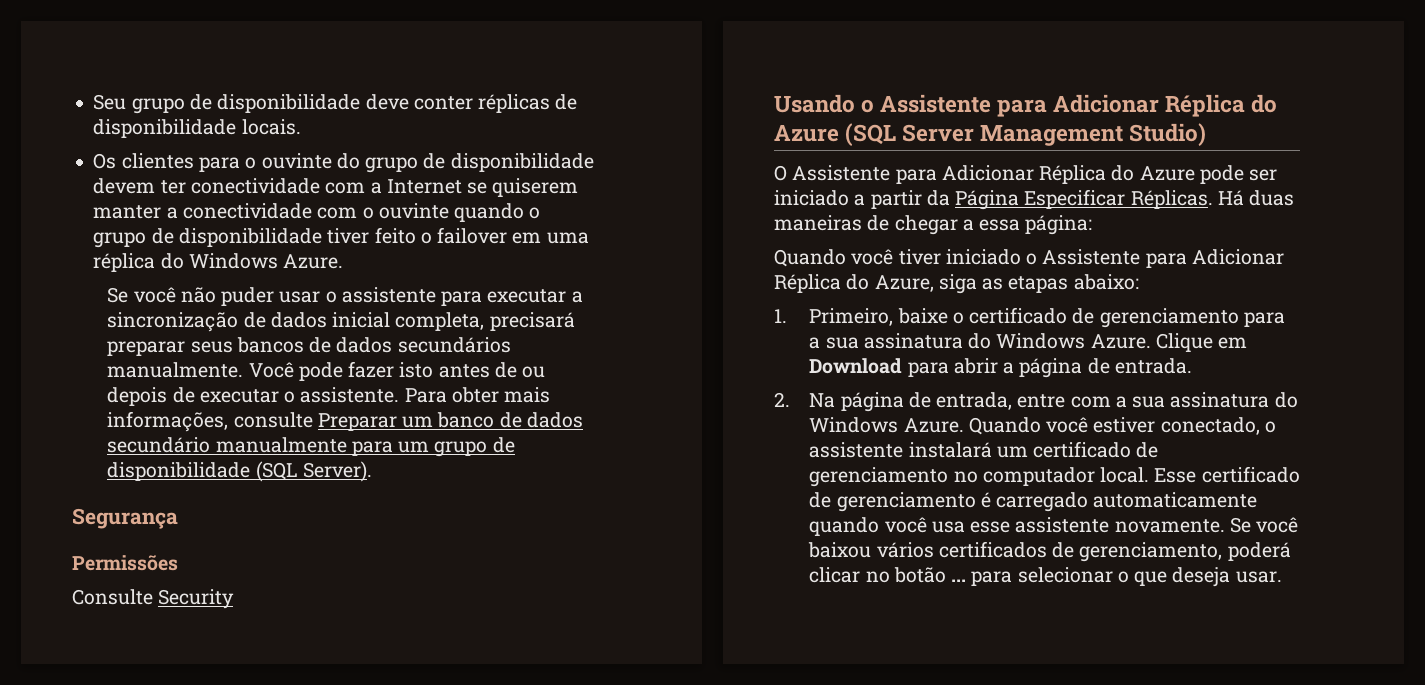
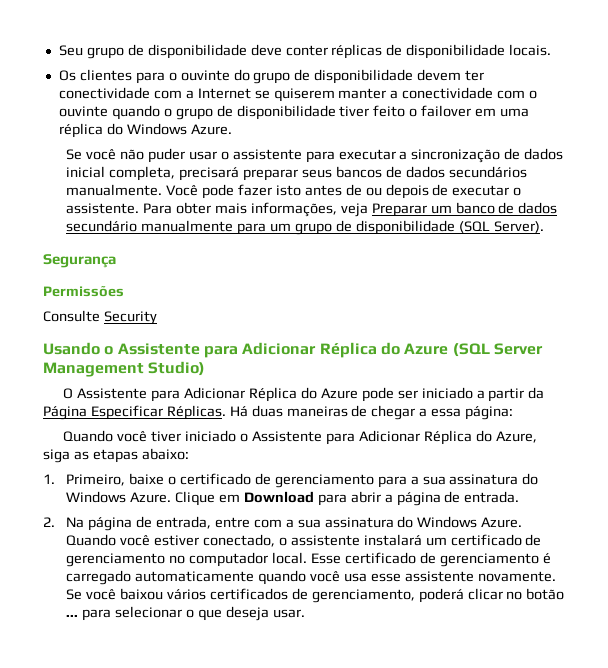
- Para obter mais informações, consulte Preparar um banco de dados secundário manualmente para um grupo de disponibilidade (SQL Server).
+ Para obter mais informações, veja Preparar um banco de dados secundário manualmente para um grupo de disponibilidade (SQL Server).

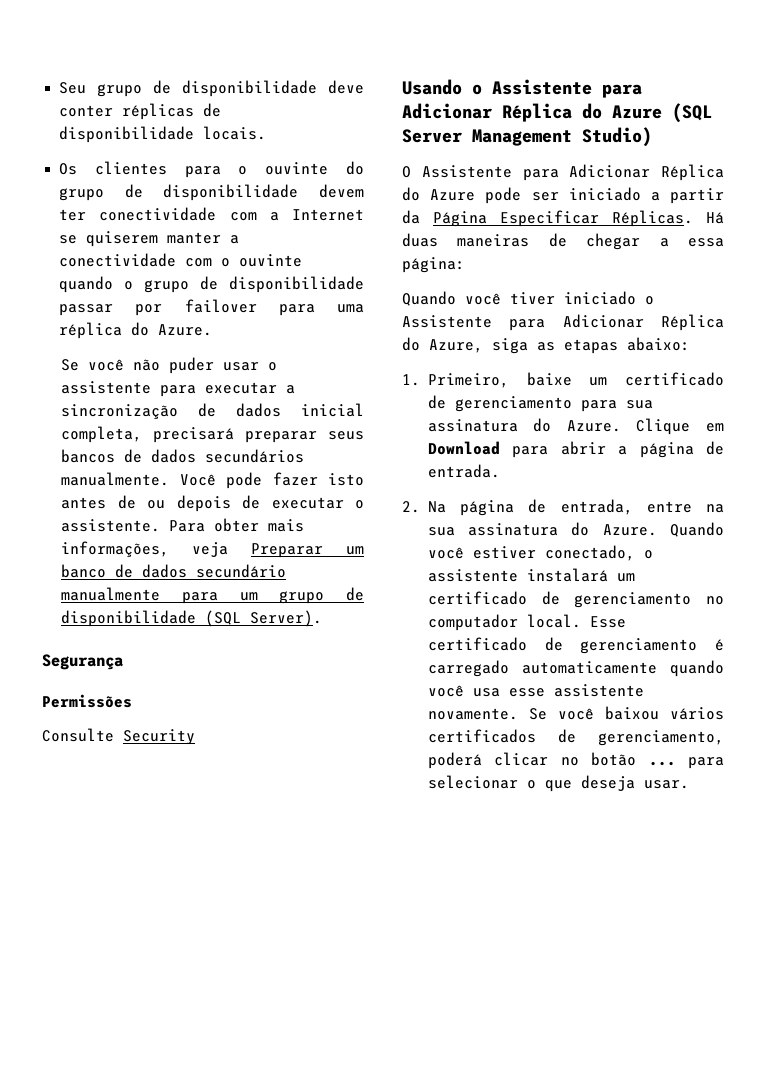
- Os clientes para o ouvinte do grupo de disponibilidade devem ter conectividade com a Internet se quiserem manter a conectividade com o ouvinte quando o grupo de disponibilidade tiver feito o failover em uma réplica do Windows Azure.
+ Os clientes para o ouvinte do grupo de disponibilidade devem ter conectividade com a Internet se quiserem manter a conectividade com o ouvinte quando o grupo de disponibilidade passar por failover para uma réplica do Azure.
- 1. Primeiro, baixe o certificado de gerenciamento para a sua assinatura do Windows Azure.
+ 1. Primeiro, baixe um certificado de gerenciamento para sua assinatura do Azure.
- 2. Na página de entrada, entre com a sua assinatura do Windows Azure.
+ 2. Na página de entrada, entre na sua assinatura do Azure.

